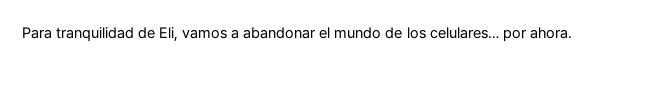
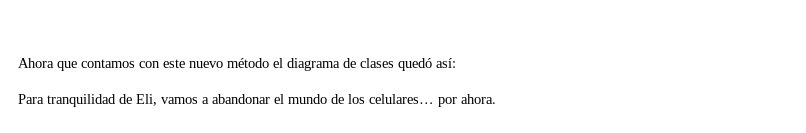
+ Ahora que contamos con este nuevo método el diagrama de clases quedó así:

